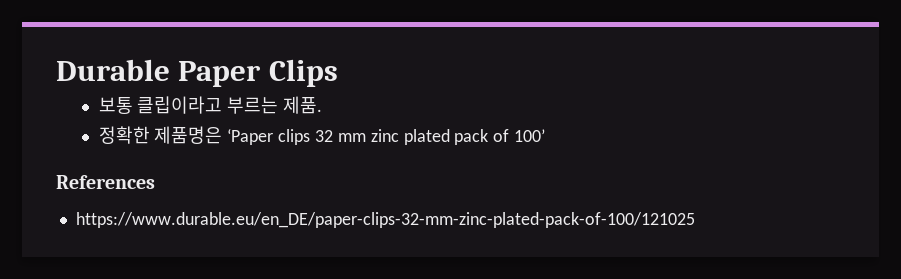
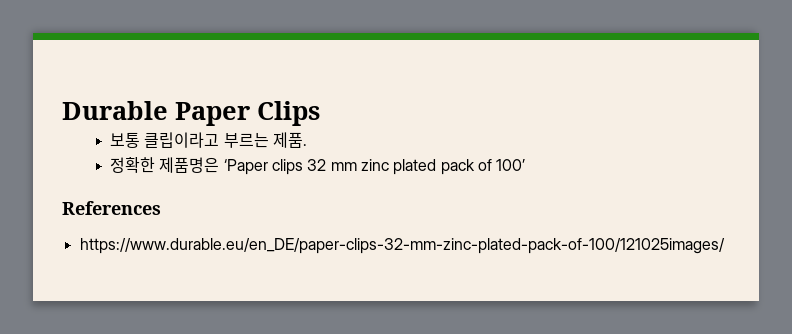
- https://www.durable.eu/en_DE/paper-clips-32-mm-zinc-plated-pack-of-100/121025
+ https://www.durable.eu/en_DE/paper-clips-32-mm-zinc-plated-pack-of-100/121025images/

